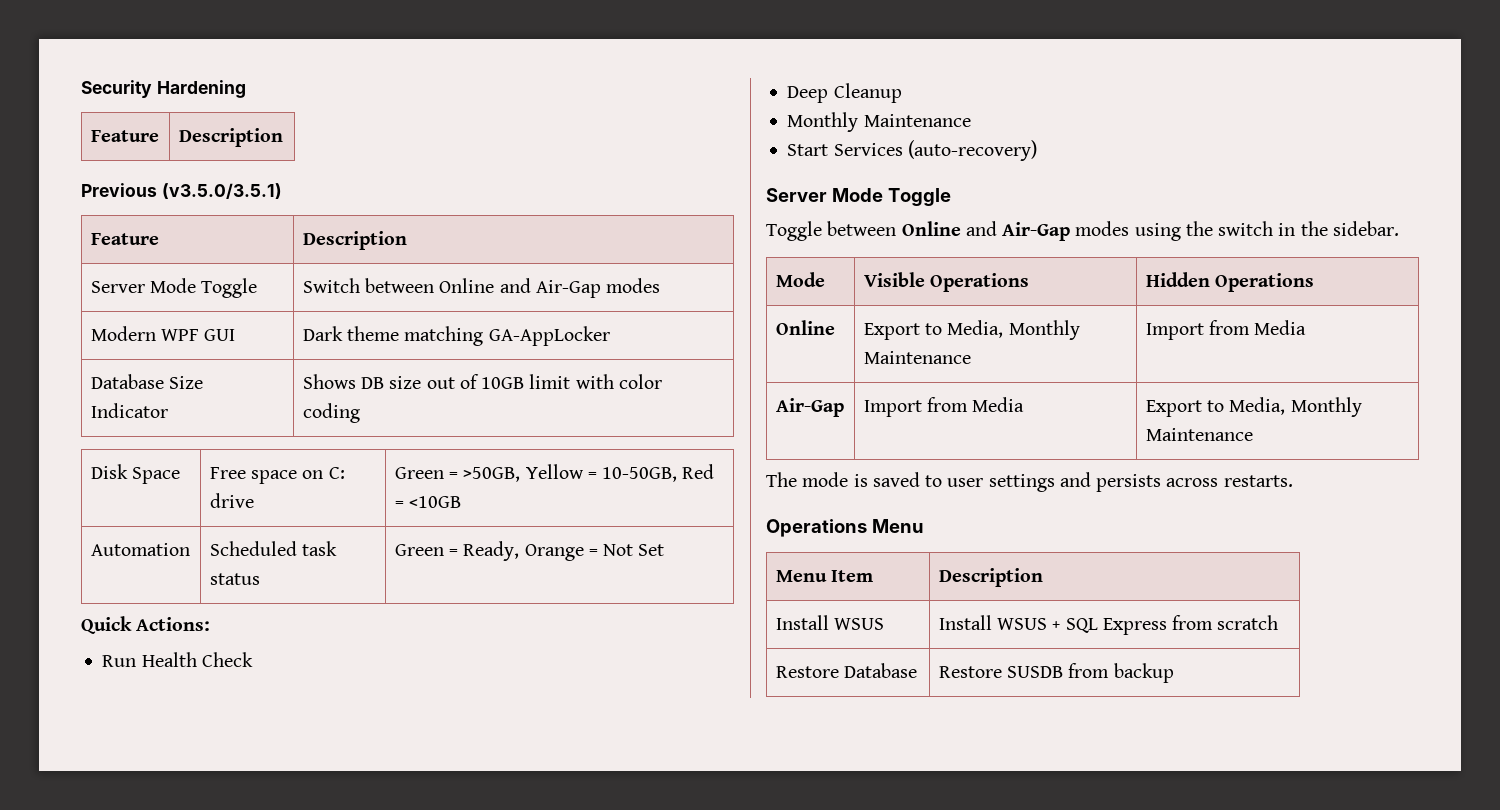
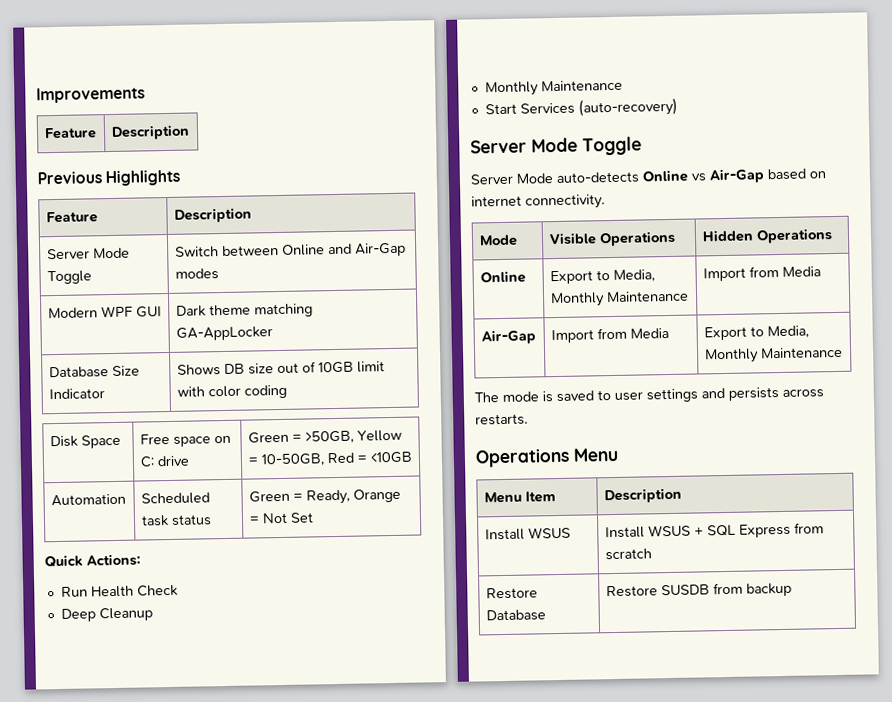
- Security Hardening
+ Improvements
- Previous (v3.5.0/3.5.1)
+ Previous Highlights
- Toggle between Online and Air-Gap modes using the switch in the sidebar.
+ Server Mode auto-detects Online vs Air-Gap based on internet connectivity.

